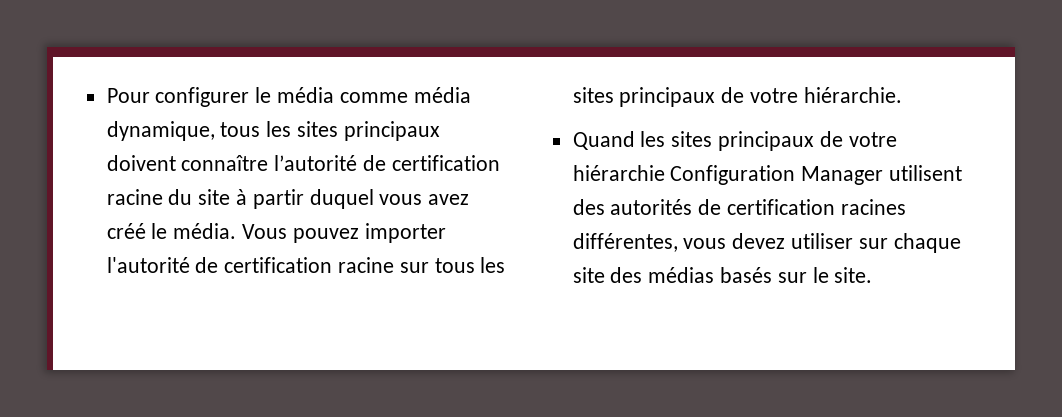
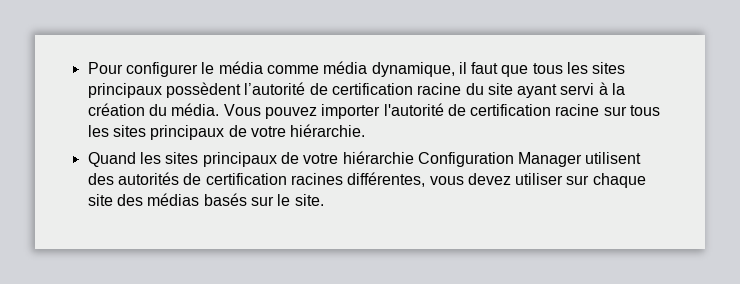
- Pour configurer le média comme média dynamique, tous les sites principaux doivent connaître l’autorité de certification racine du site à partir duquel vous avez créé le média.
+ Pour configurer le média comme média dynamique, il faut que tous les sites principaux possèdent l’autorité de certification racine du site ayant servi à la création du média.

